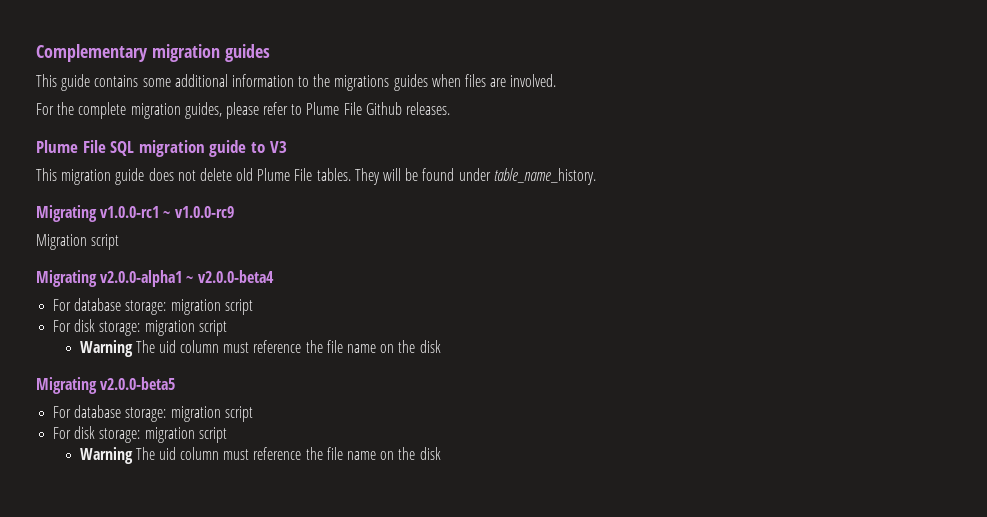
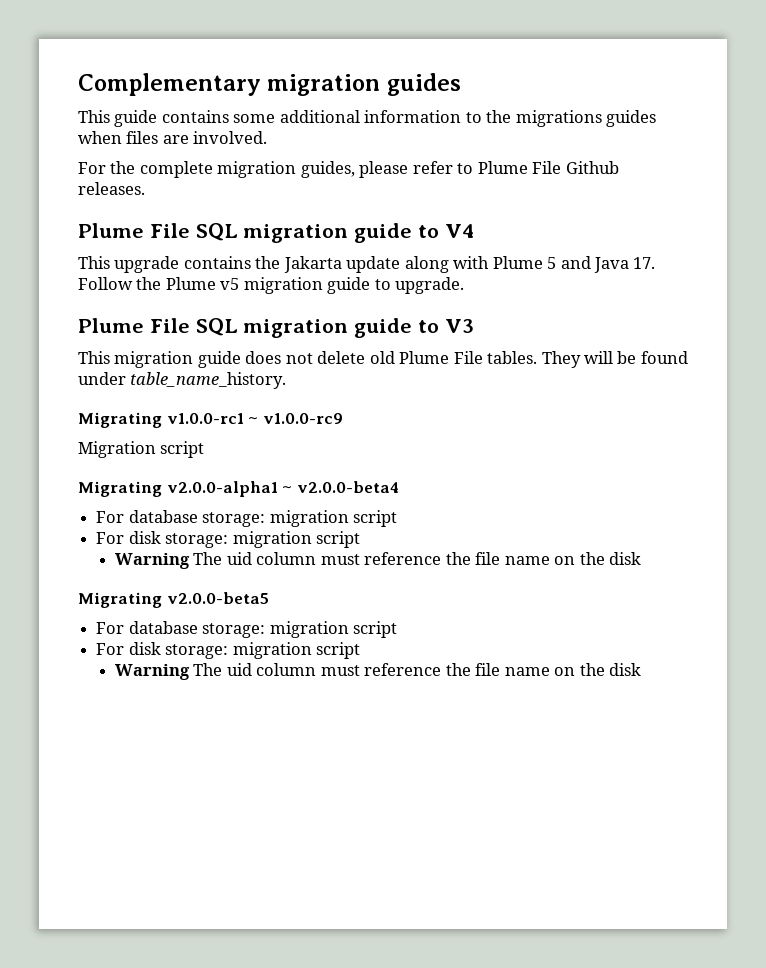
+ Plume File SQL migration guide to V4
+ This upgrade contains the Jakarta update along with Plume 5 and Java 17. Follow the Plume v5 migration guide to upgrade.

